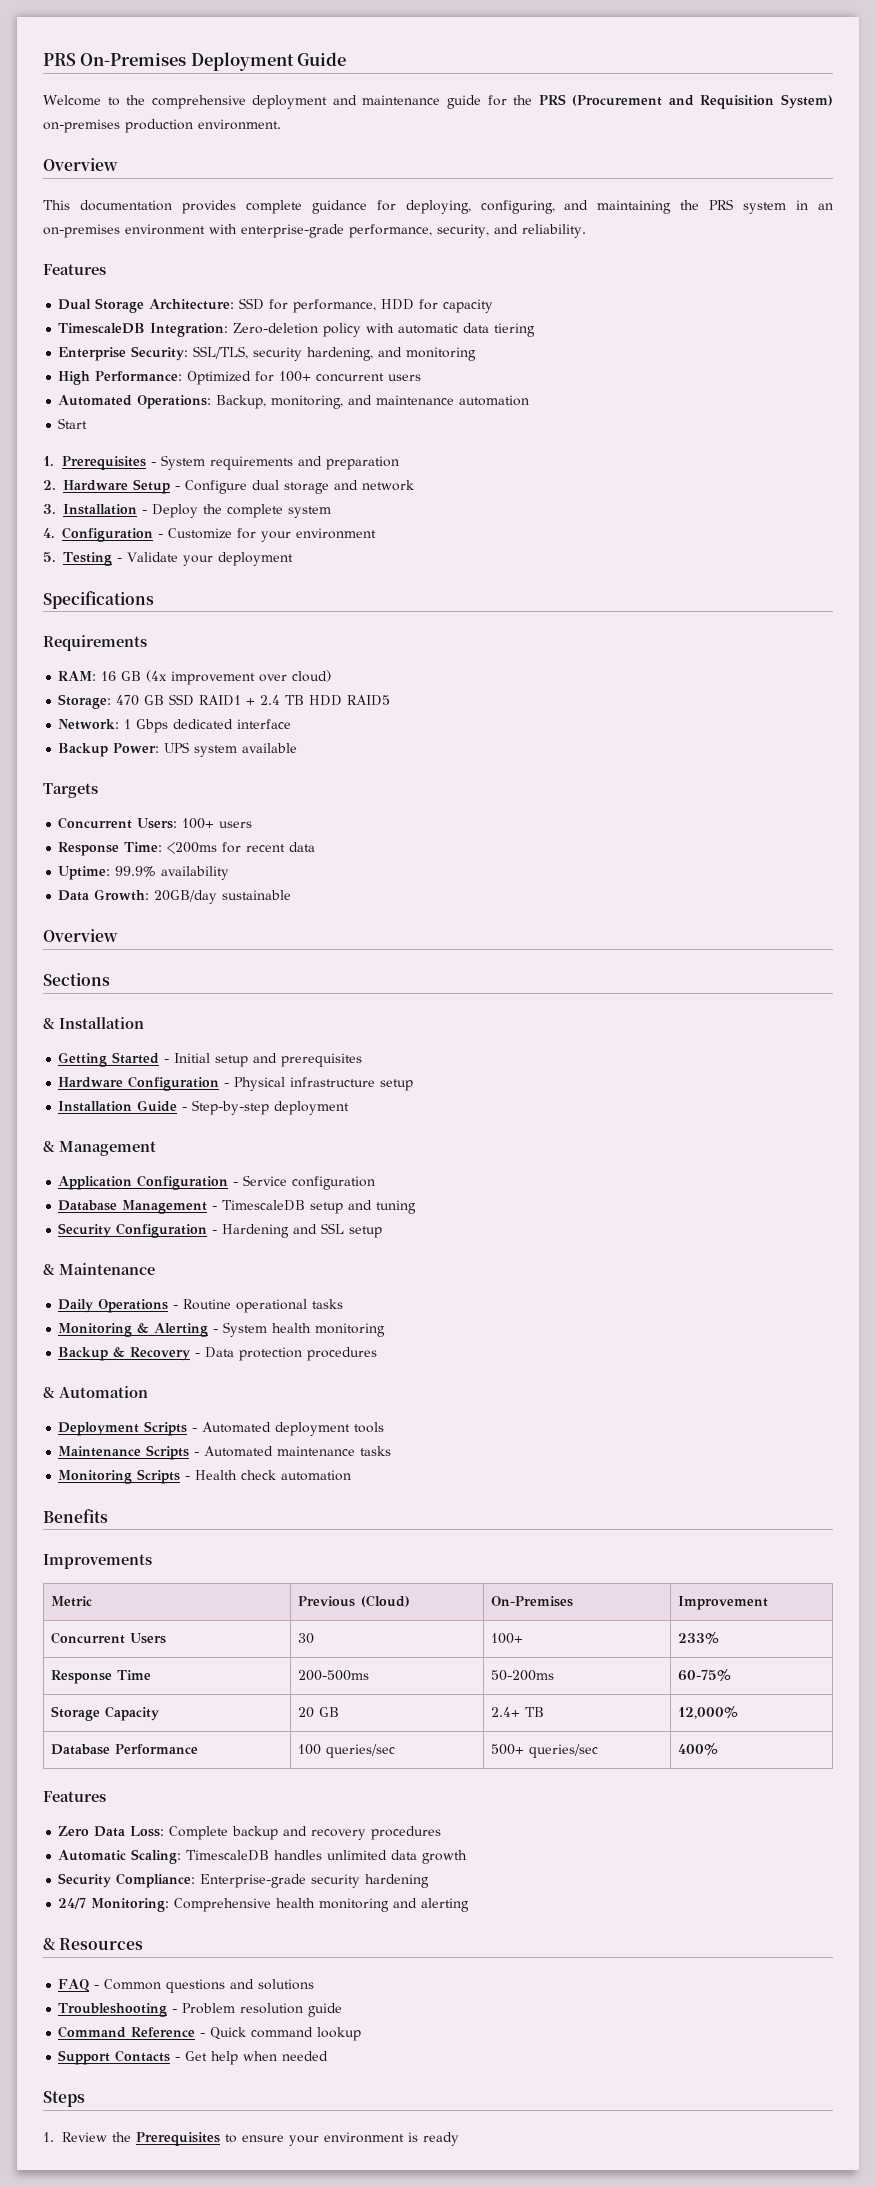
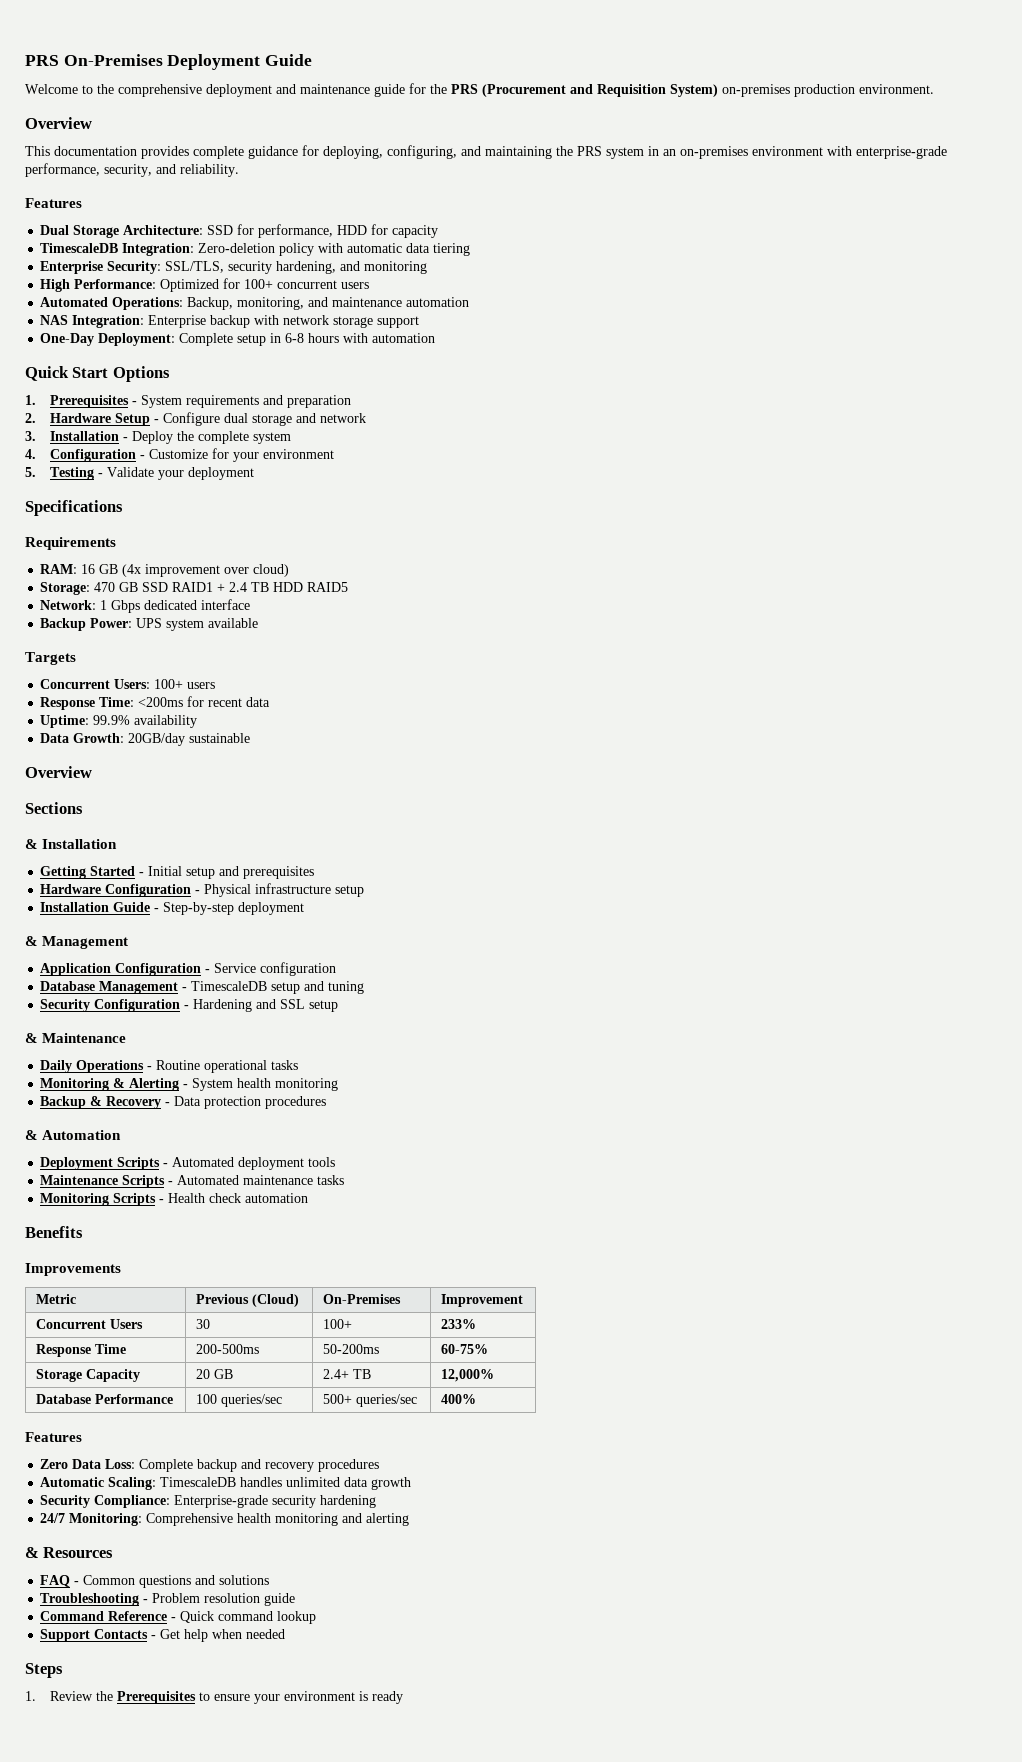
- Start
+ NAS Integration: Enterprise backup with network storage support
+ One-Day Deployment: Complete setup in 6-8 hours with automation
+ Quick Start Options

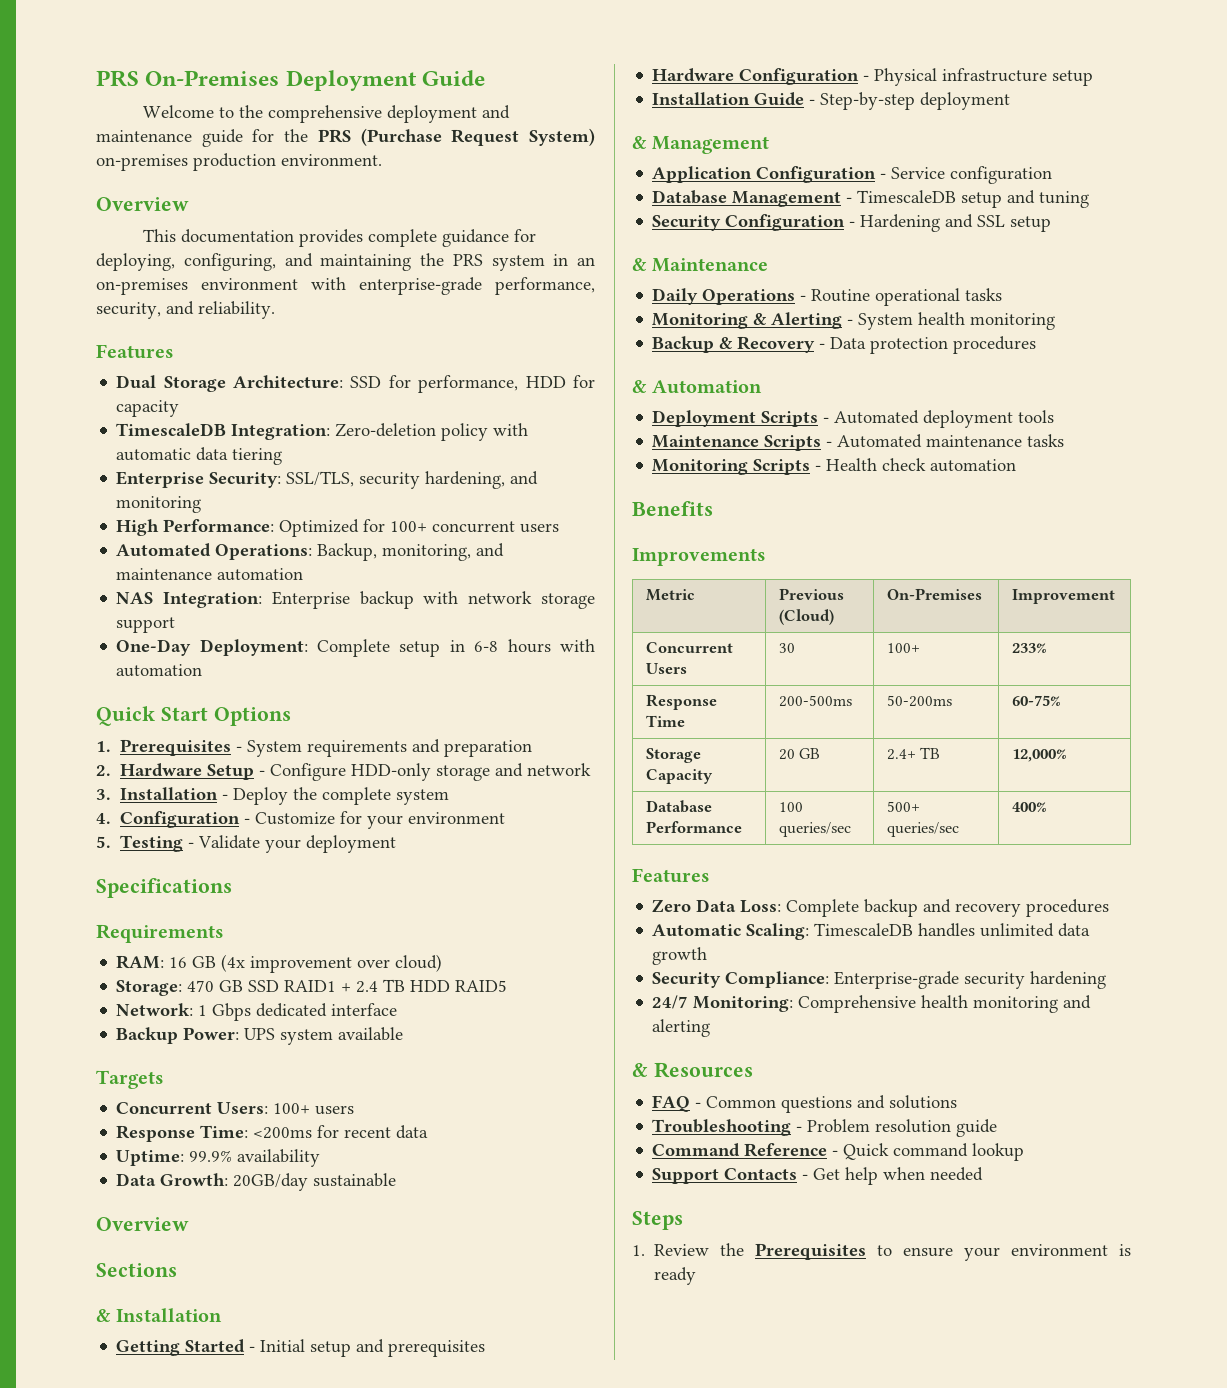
- Welcome to the comprehensive deployment and maintenance guide for the PRS (Procurement and Requisition System) on-premises production environment.
+ Welcome to the comprehensive deployment and maintenance guide for the PRS (Purchase Request System) on-premises production environment.
- 2. Hardware Setup - Configure dual storage and network
+ 2. Hardware Setup - Configure HDD-only storage and network

